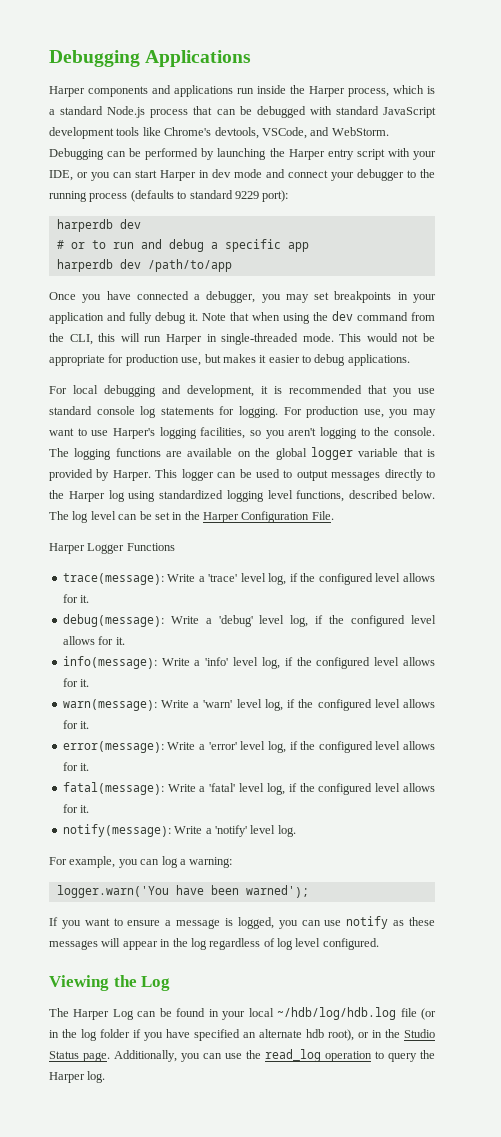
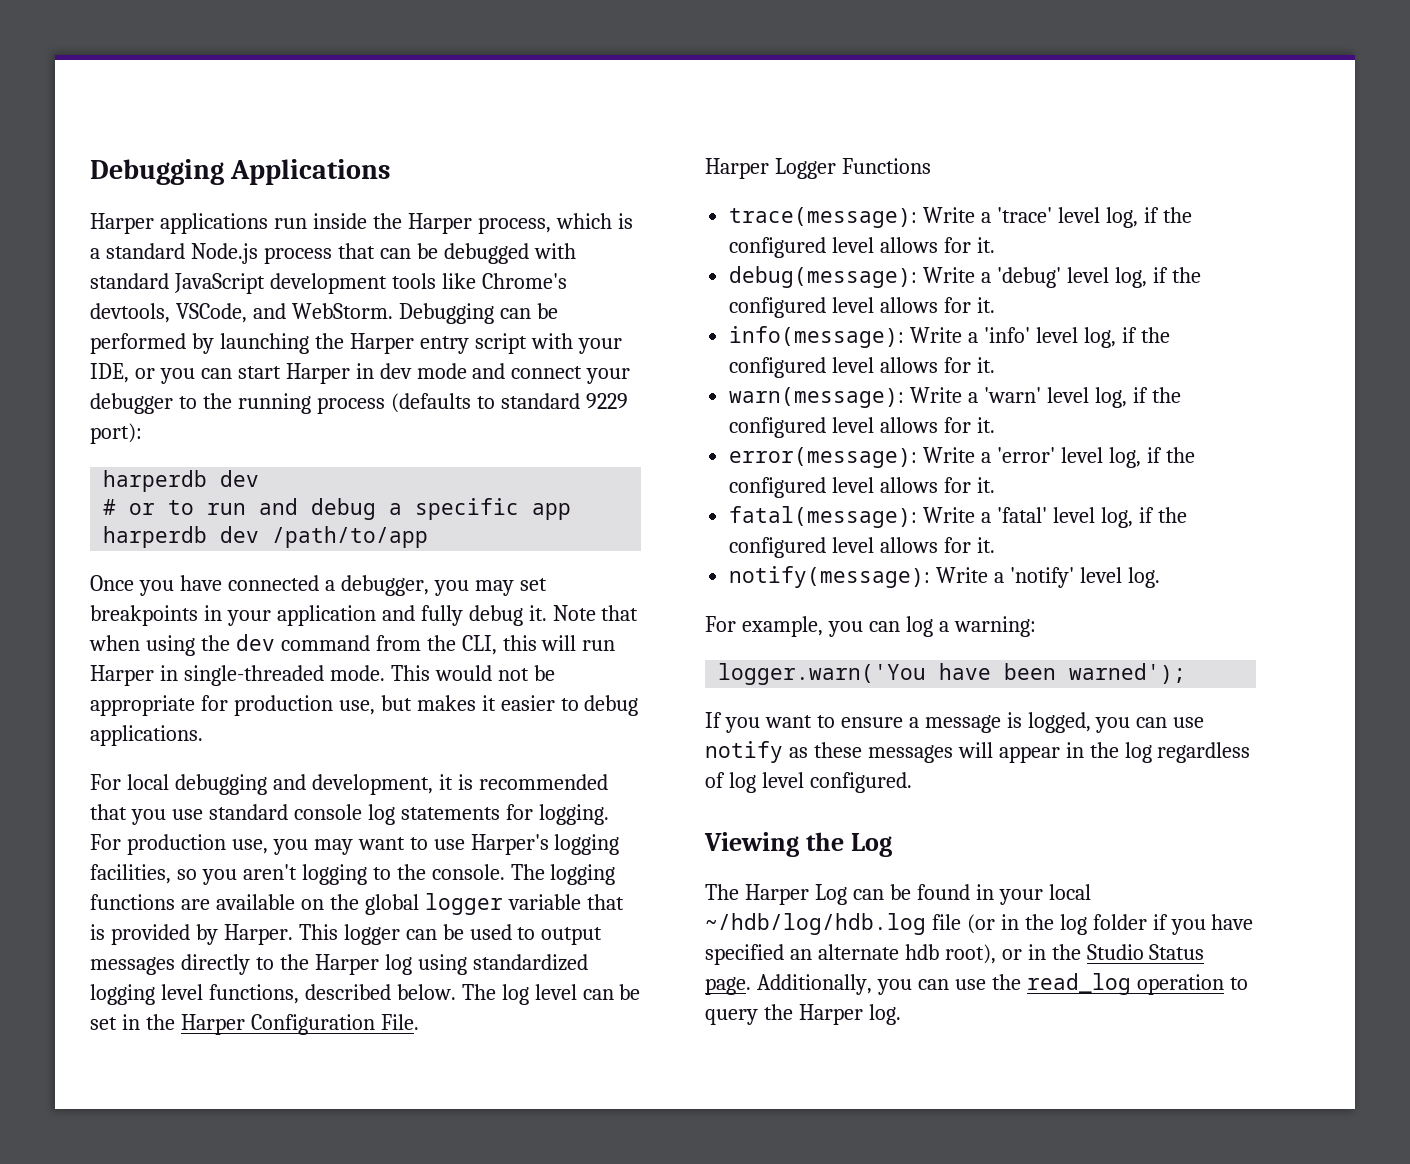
- Harper components and applications run inside the Harper process, which is a standard Node.js process that can be debugged with standard JavaScript development tools like Chrome's devtools, VSCode, and WebStorm.
+ Harper applications run inside the Harper process, which is a standard Node.js process that can be debugged with standard JavaScript development tools like Chrome's devtools, VSCode, and WebStorm.

